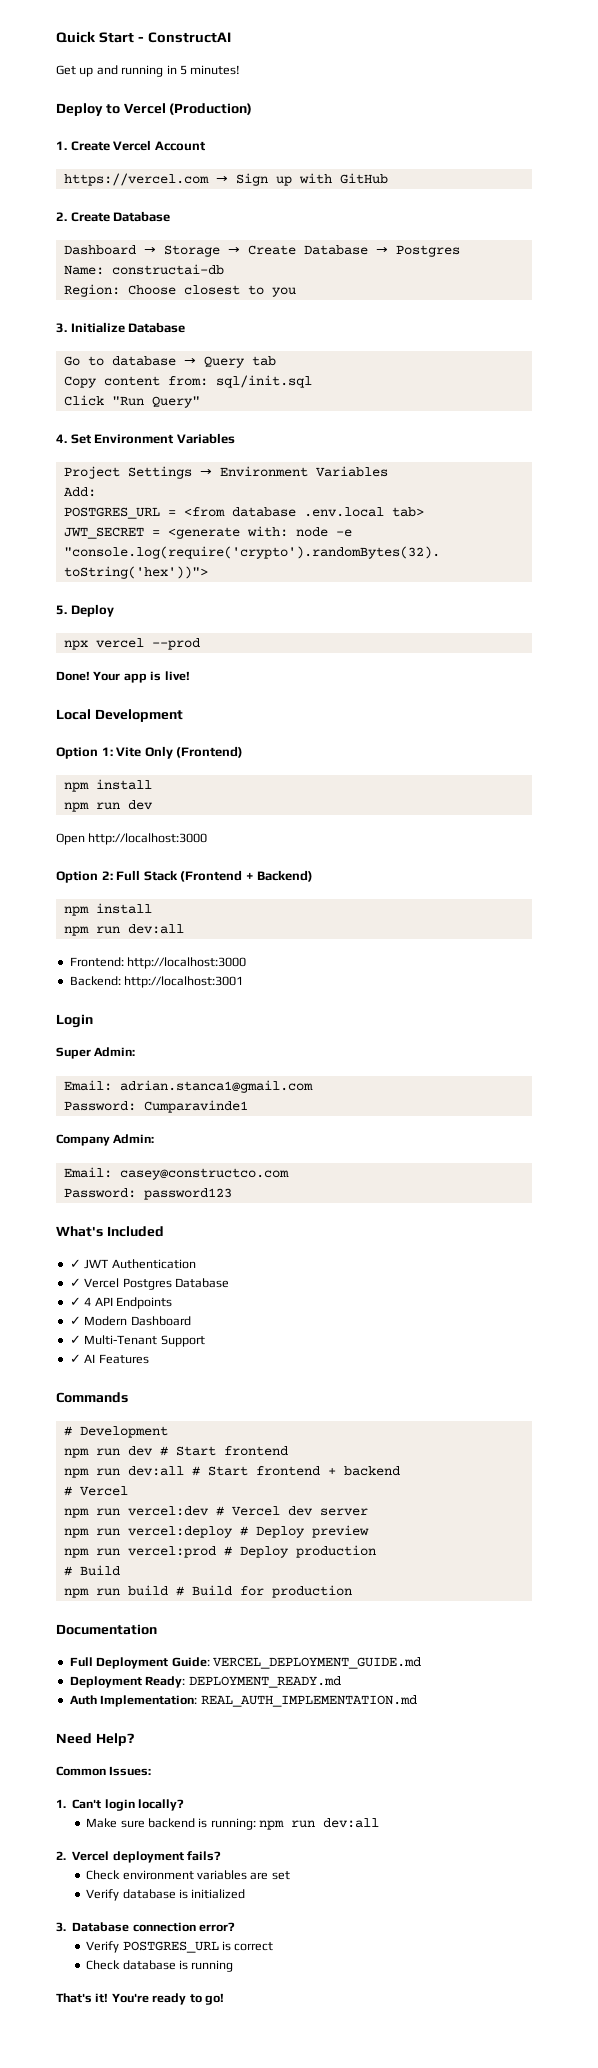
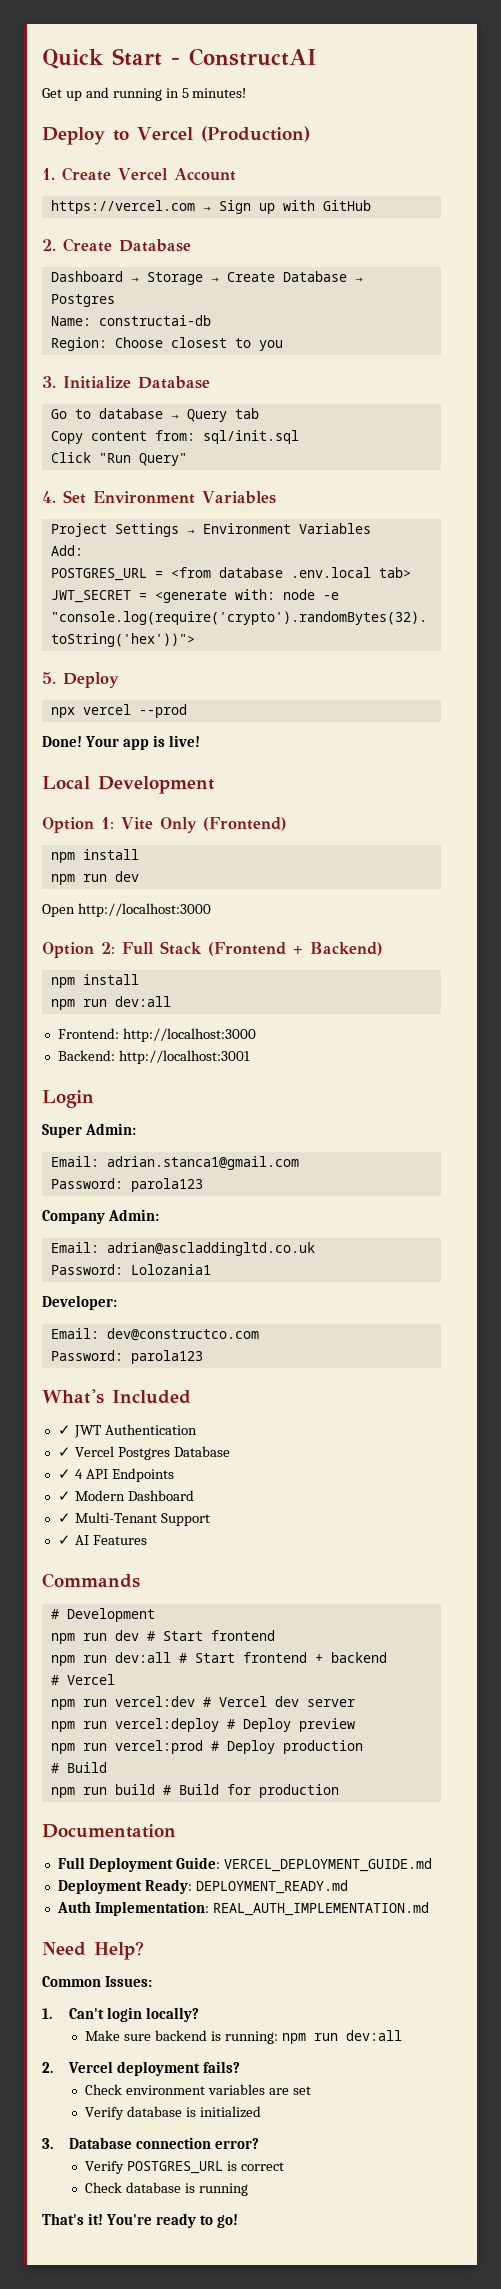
  Email: adrian.stanca1@gmail.com
- Password: Cumparavinde1
+ Password: parola123
- Email: casey@constructco.com
- Password: password123
+ Email: adrian@ascladdingltd.co.uk
+ Password: Lolozania1
+ Developer:
+ Email: dev@constructco.com
+ Password: parola123

